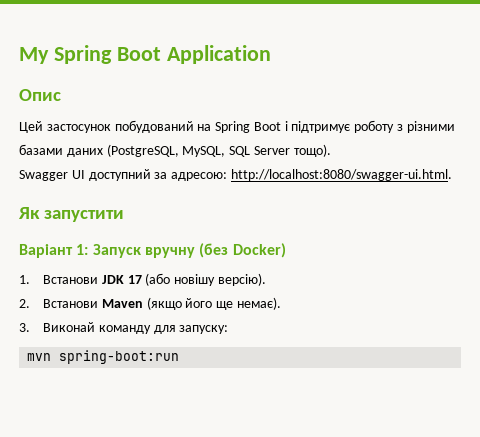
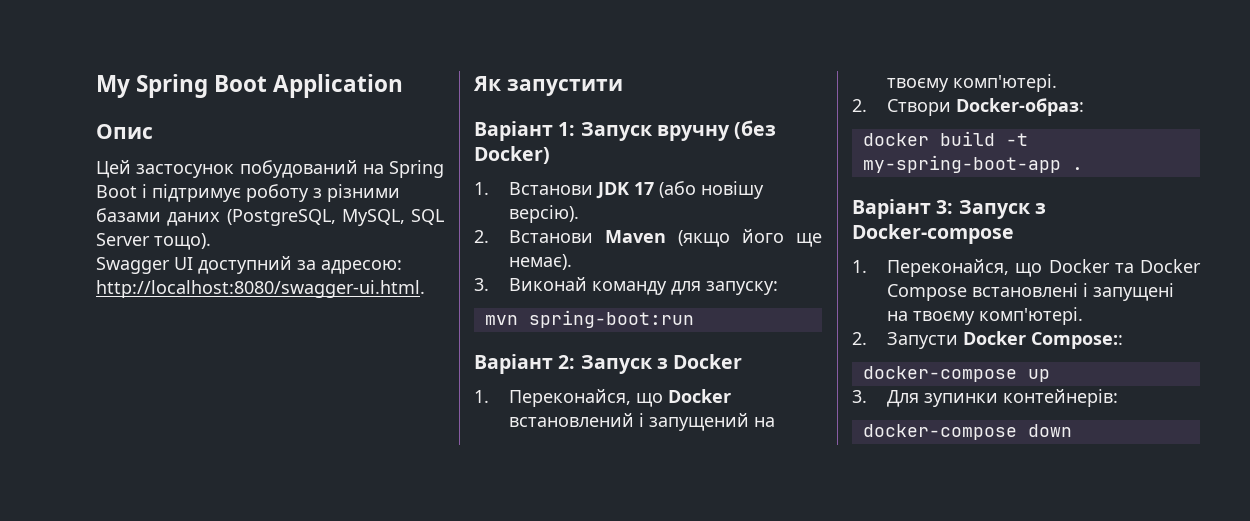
+ Варіант 2: Запуск з Docker
+ 1. Переконайся, що Docker встановлений і запущений на твоєму комп'ютері.
+ 2. Створи Docker-образ:
+ docker build -t my-spring-boot-app .
+ Варіант 3: Запуск з Docker-compose
+ 1. Переконайся, що Docker та Docker Compose встановлені і запущені на твоєму комп'ютері.
+ 2. Запусти Docker Compose::
+ docker-compose up
+ 3. Для зупинки контейнерів:
+ docker-compose down

